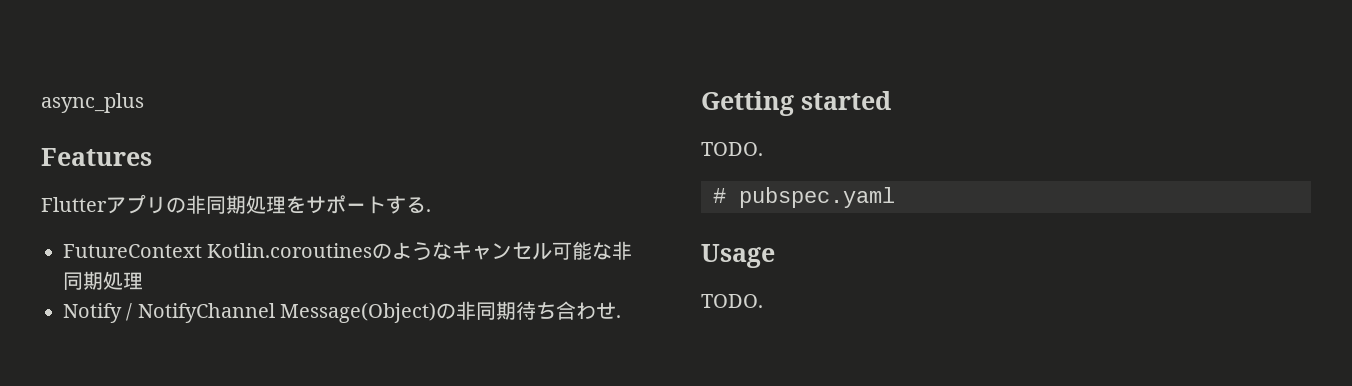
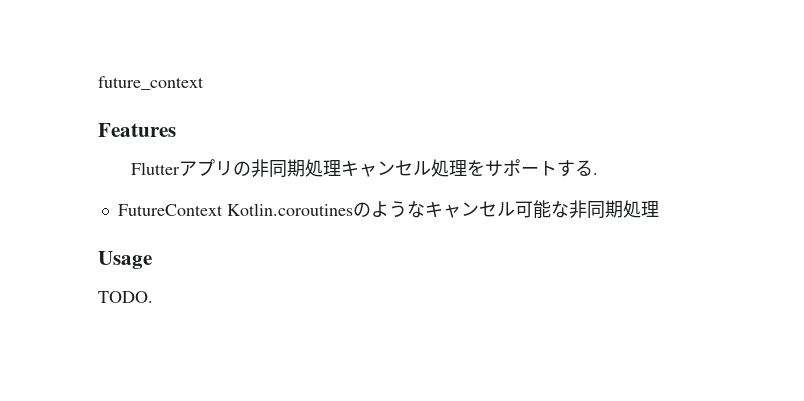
- async_plus
+ future_context
- Flutterアプリの非同期処理をサポートする.
+ Flutterアプリの非同期処理キャンセル処理をサポートする.
- Notify / NotifyChannel Message(Object)の非同期待ち合わせ.
- Getting started
- TODO.
- # pubspec.yaml

